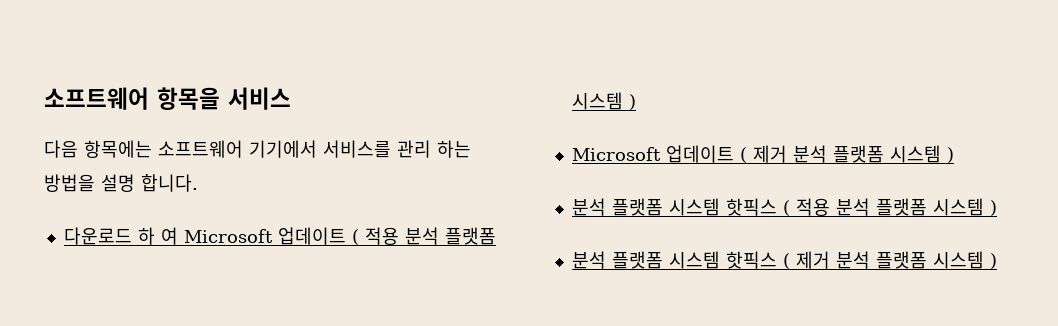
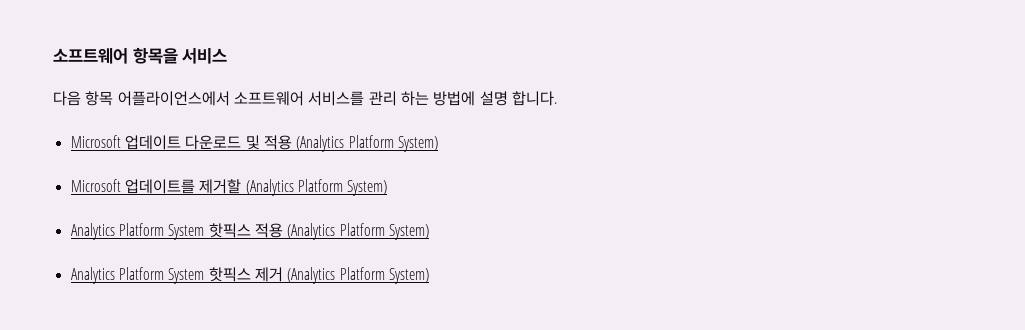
- 다음 항목에는 소프트웨어 기기에서 서비스를 관리 하는 방법을 설명 합니다.
+ 다음 항목 어플라이언스에서 소프트웨어 서비스를 관리 하는 방법에 설명 합니다.
- 다운로드 하 여 Microsoft 업데이트 ( 적용 분석 플랫폼 시스템 )
- Microsoft 업데이트 ( 제거 분석 플랫폼 시스템 )
- 분석 플랫폼 시스템 핫픽스 ( 적용 분석 플랫폼 시스템 )
- 분석 플랫폼 시스템 핫픽스 ( 제거 분석 플랫폼 시스템 )
+ Microsoft 업데이트 다운로드 및 적용 (Analytics Platform System)
+ Microsoft 업데이트를 제거할 (Analytics Platform System)
+ Analytics Platform System 핫픽스 적용 (Analytics Platform System)
+ Analytics Platform System 핫픽스 제거 (Analytics Platform System)

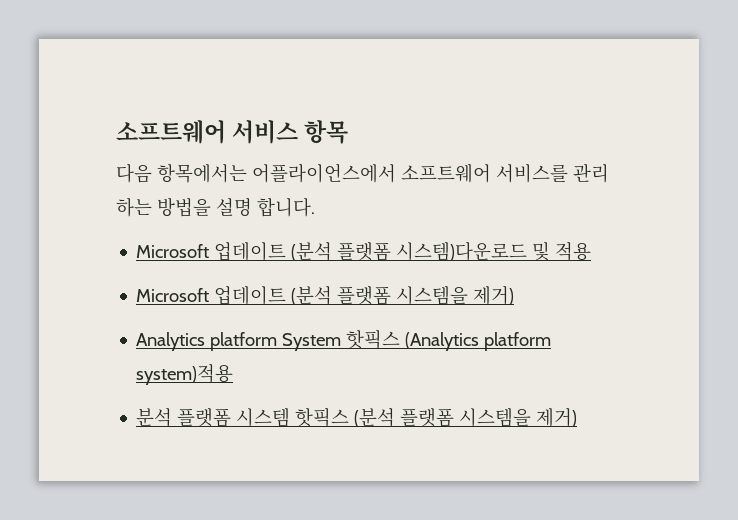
- 소프트웨어 항목을 서비스
+ 소프트웨어 서비스 항목
- 다음 항목 어플라이언스에서 소프트웨어 서비스를 관리 하는 방법에 설명 합니다.
+ 다음 항목에서는 어플라이언스에서 소프트웨어 서비스를 관리 하는 방법을 설명 합니다.
- Microsoft 업데이트 다운로드 및 적용 (Analytics Platform System)
- Microsoft 업데이트를 제거할 (Analytics Platform System)
- Analytics Platform System 핫픽스 적용 (Analytics Platform System)
- Analytics Platform System 핫픽스 제거 (Analytics Platform System)
+ Microsoft 업데이트 (분석 플랫폼 시스템)다운로드 및 적용
+ Microsoft 업데이트 (분석 플랫폼 시스템을 제거)
+ Analytics platform System 핫픽스 (Analytics platform system)적용
+ 분석 플랫폼 시스템 핫픽스 (분석 플랫폼 시스템을 제거)

